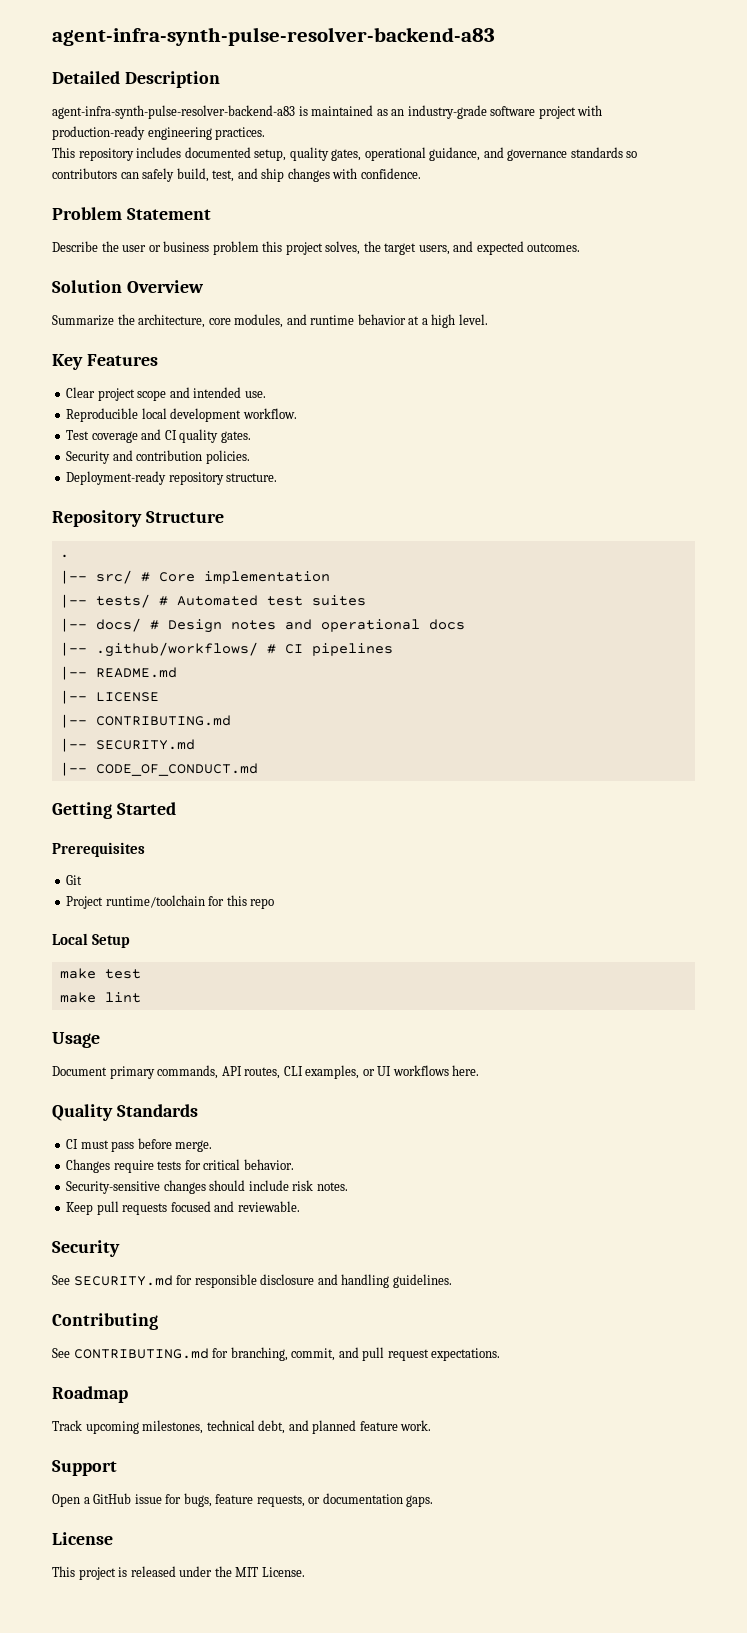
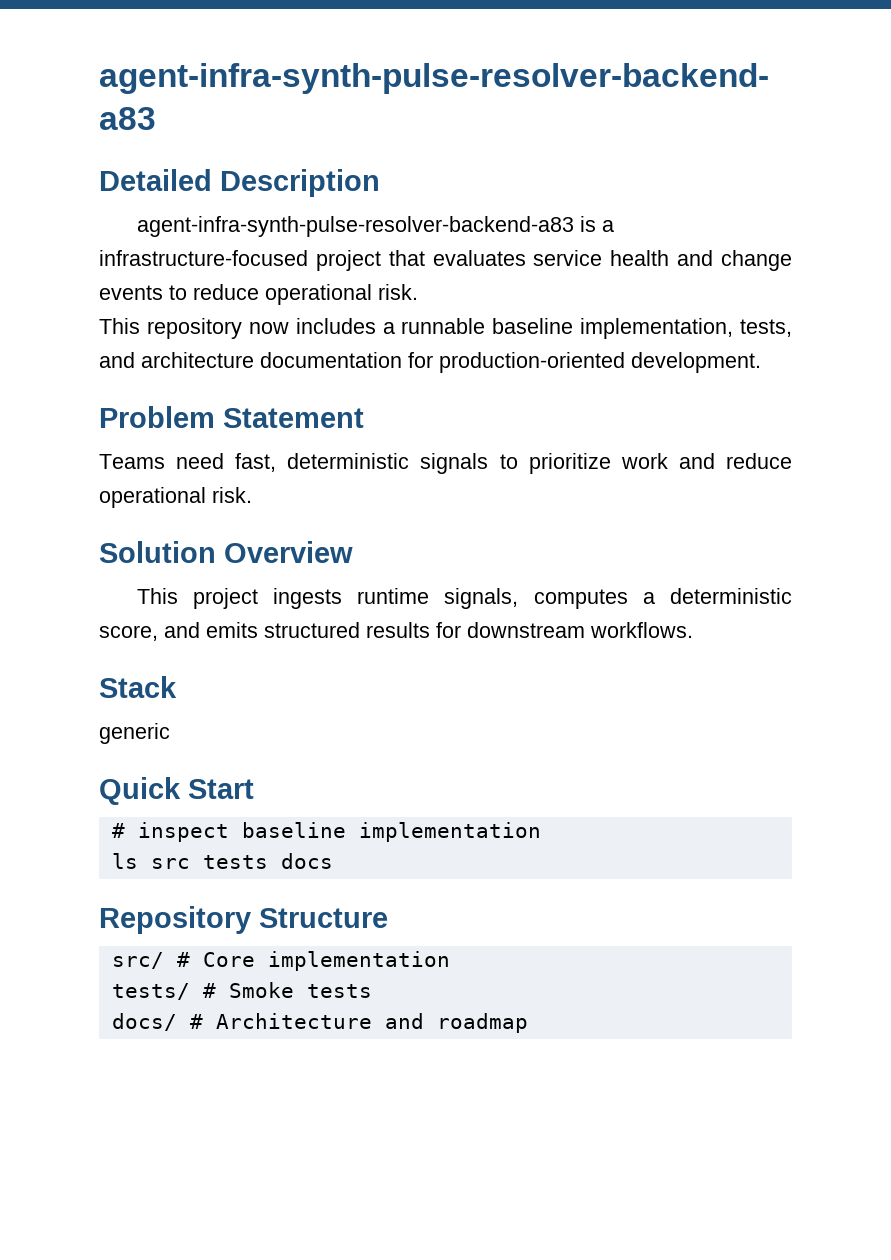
- agent-infra-synth-pulse-resolver-backend-a83 is maintained as an industry-grade software project with production-ready engineering practices.
- This repository includes documented setup, quality gates, operational guidance, and governance standards so contributors can safely build, test, and ship changes with confidence.
+ agent-infra-synth-pulse-resolver-backend-a83 is a infrastructure-focused project that evaluates service health and change events to reduce operational risk.
+ This repository now includes a runnable baseline implementation, tests, and architecture documentation for production-oriented development.
  Problem Statement
- Describe the user or business problem this project solves, the target users, and expected outcomes.
+ Teams need fast, deterministic signals to prioritize work and reduce operational risk.
  Solution Overview
- Summarize the architecture, core modules, and runtime behavior at a high level.
- Key Features
- Clear project scope and intended use.
- Reproducible local development workflow.
- Test coverage and CI quality gates.
- Security and contribution policies.
- Deployment-ready repository structure.
+ This project ingests runtime signals, computes a deterministic score, and emits structured results for downstream workflows.
+ Stack
+ generic
+ Quick Start
+ # inspect baseline implementation
+ ls src tests docs
- .
- |-- src/ # Core implementation
+ src/ # Core implementation
- |-- tests/ # Automated test suites
- |-- docs/ # Design notes and operational docs
- |-- .github/workflows/ # CI pipelines
- |-- README.md
- |-- LICENSE
- |-- CONTRIBUTING.md
- |-- SECURITY.md
- |-- CODE_OF_CONDUCT.md
- Getting Started
- Prerequisites
- Git
- Project runtime/toolchain for this repo
- Local Setup
- make test
- make lint
- Usage
- Document primary commands, API routes, CLI examples, or UI workflows here.
- Quality Standards
- CI must pass before merge.
- Changes require tests for critical behavior.
- Security-sensitive changes should include risk notes.
- Keep pull requests focused and reviewable.
- Security
- See SECURITY.md for responsible disclosure and handling guidelines.
- Contributing
- See CONTRIBUTING.md for branching, commit, and pull request expectations.
- Roadmap
- Track upcoming milestones, technical debt, and planned feature work.
- Support
- Open a GitHub issue for bugs, feature requests, or documentation gaps.
- License
- This project is released under the MIT License.
+ tests/ # Smoke tests
+ docs/ # Architecture and roadmap

